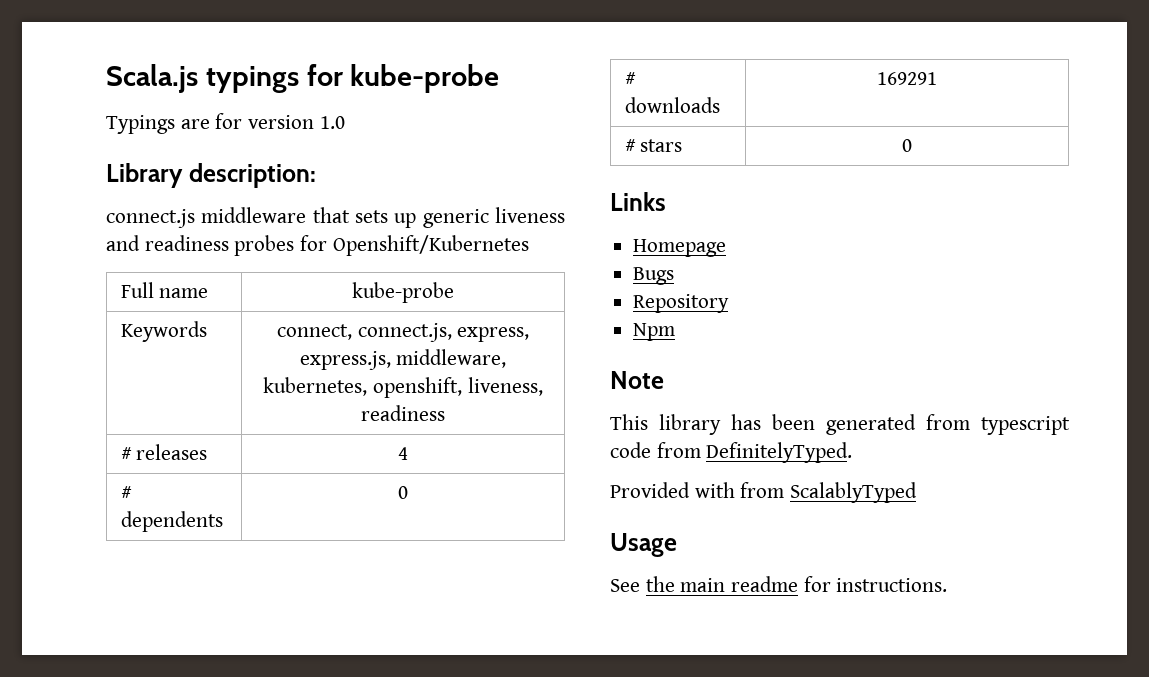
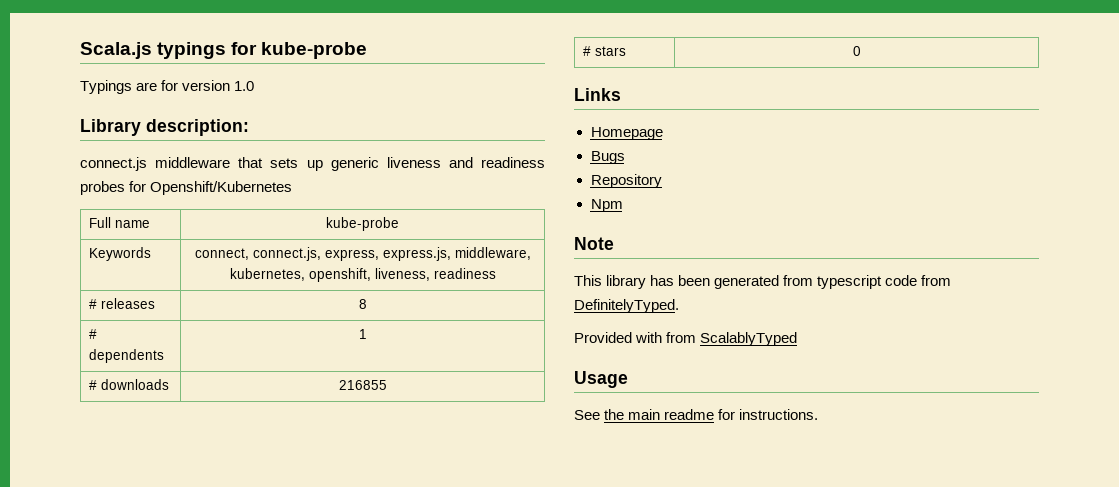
- # releases | 4
+ # releases | 8
- # dependents | 0
+ # dependents | 1
- # downloads | 169291
+ # downloads | 216855

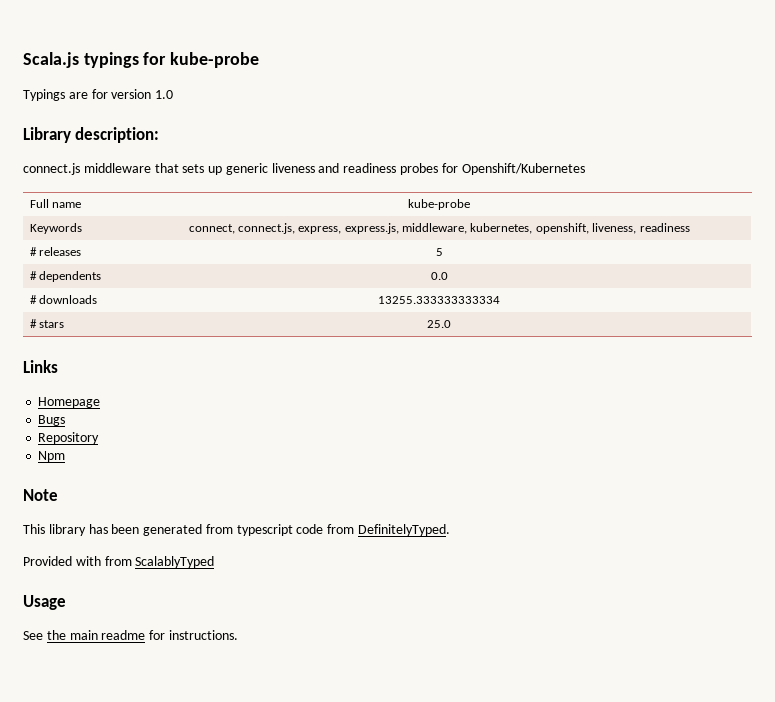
- # releases | 8
+ # releases | 5
- # dependents | 1
+ # dependents | 0.0
- # downloads | 216855
+ # downloads | 13255.333333333334
- # stars | 0
+ # stars | 25.0

